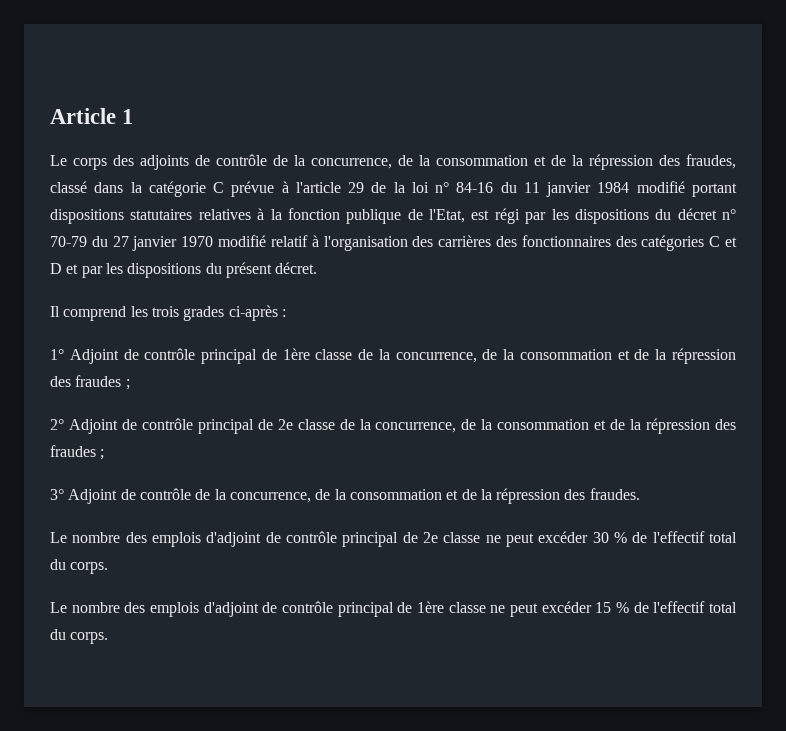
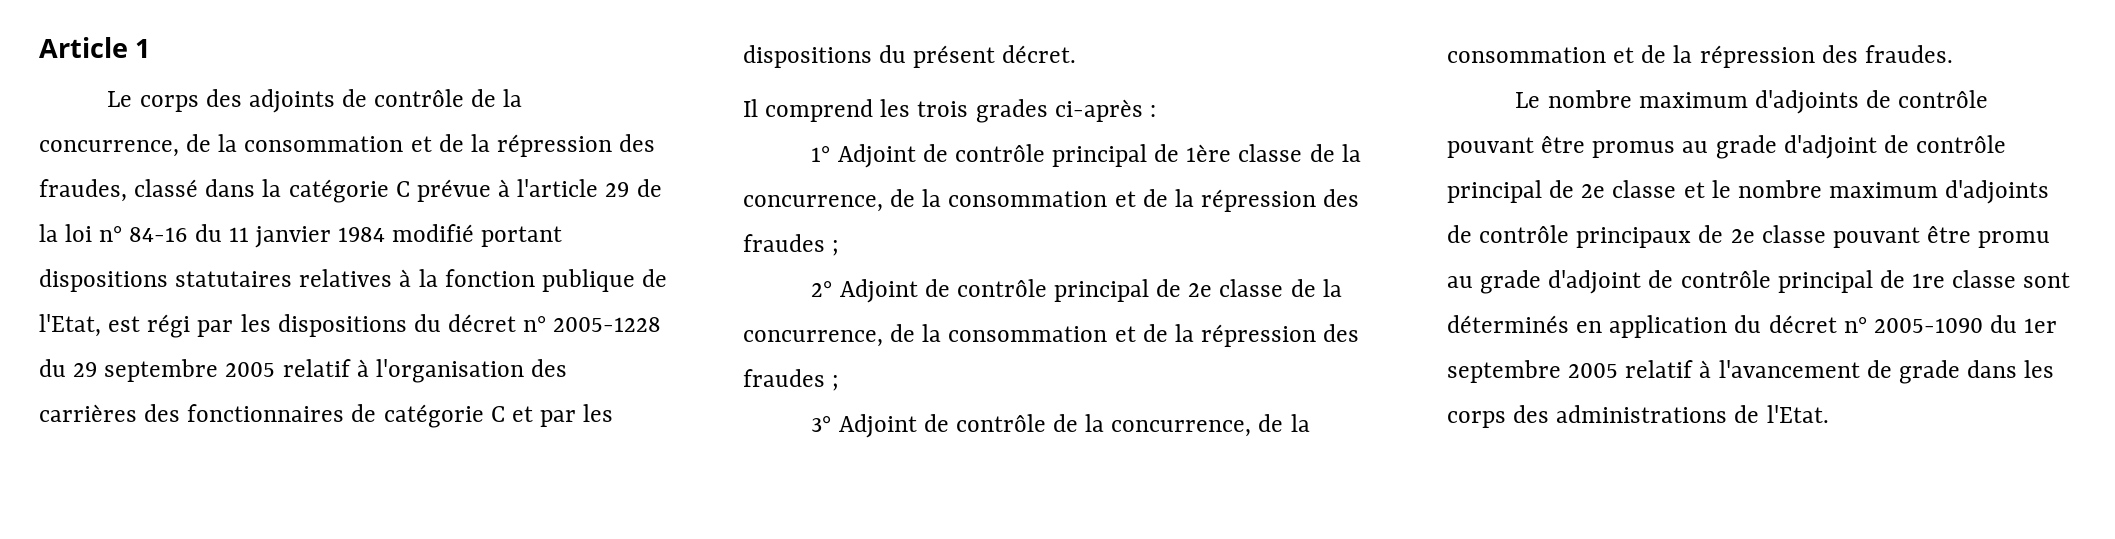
- Le corps des adjoints de contrôle de la concurrence, de la consommation et de la répression des fraudes, classé dans la catégorie C prévue à l'article 29 de la loi n° 84-16 du 11 janvier 1984 modifié portant dispositions statutaires relatives à la fonction publique de l'Etat, est régi par les dispositions du décret n° 70-79 du 27 janvier 1970 modifié relatif à l'organisation des carrières des fonctionnaires des catégories C et D et par les dispositions du présent décret.
+ Le corps des adjoints de contrôle de la concurrence, de la consommation et de la répression des fraudes, classé dans la catégorie C prévue à l'article 29 de la loi n° 84-16 du 11 janvier 1984 modifié portant dispositions statutaires relatives à la fonction publique de l'Etat, est régi par les dispositions du décret n° 2005-1228 du 29 septembre 2005 relatif à l'organisation des carrières des fonctionnaires de catégorie C et par les dispositions du présent décret.
- Le nombre des emplois d'adjoint de contrôle principal de 2e classe ne peut excéder 30 % de l'effectif total du corps.
- Le nombre des emplois d'adjoint de contrôle principal de 1ère classe ne peut excéder 15 % de l'effectif total du corps.
+ Le nombre maximum d'adjoints de contrôle pouvant être promus au grade d'adjoint de contrôle principal de 2e classe et le nombre maximum d'adjoints de contrôle principaux de 2e classe pouvant être promu au grade d'adjoint de contrôle principal de 1re classe sont déterminés en application du décret n° 2005-1090 du 1er septembre 2005 relatif à l'avancement de grade dans les corps des administrations de l'Etat.

